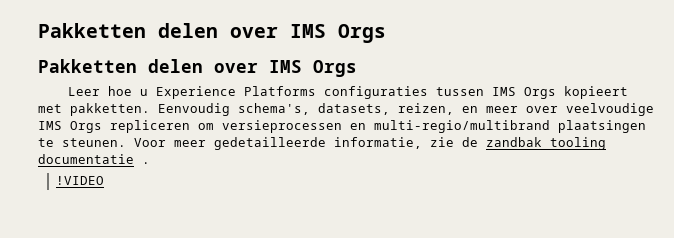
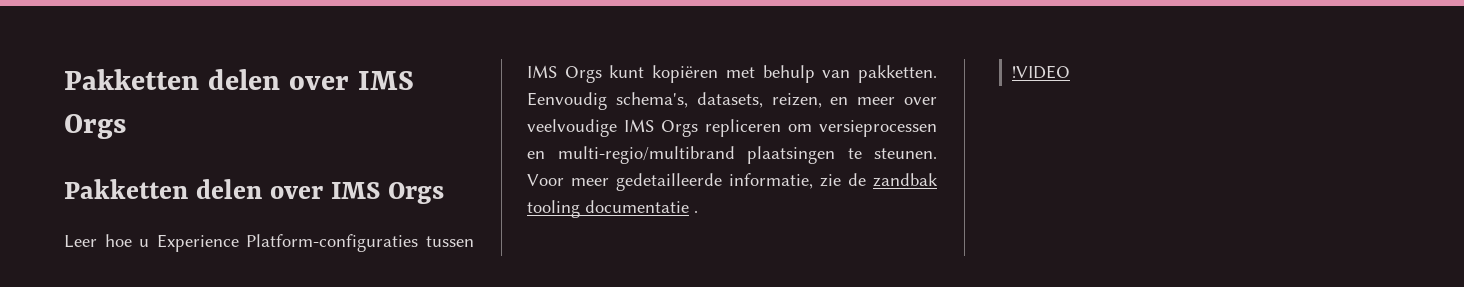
- Leer hoe u Experience Platforms configuraties tussen IMS Orgs kopieert met pakketten.
+ Leer hoe u Experience Platform-configuraties tussen IMS Orgs kunt kopiëren met behulp van pakketten.

